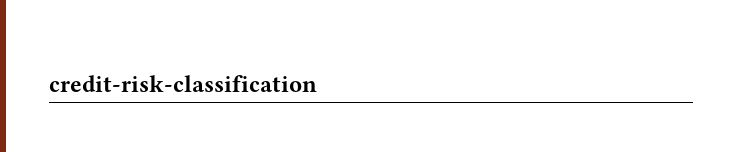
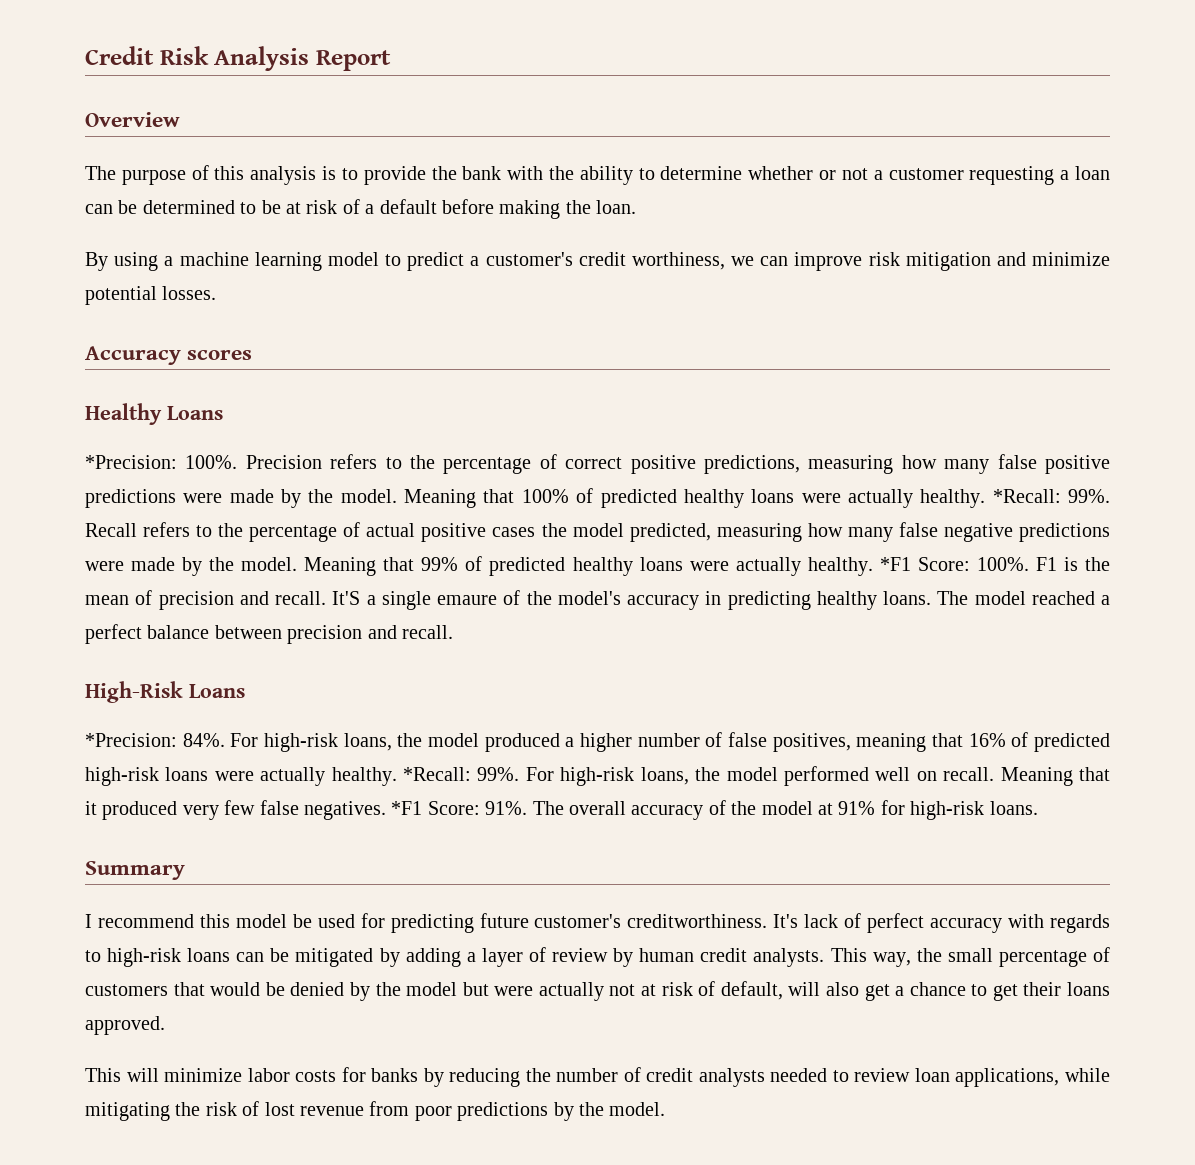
- credit-risk-classification
+ Credit Risk Analysis Report
+ Overview
+ The purpose of this analysis is to provide the bank with the ability to determine whether or not a customer requesting a loan can be determined to be at risk of a default before making the loan.
+ By using a machine learning model to predict a customer's credit worthiness, we can improve risk mitigation and minimize potential losses.
+ Accuracy scores
+ Healthy Loans
+ *Precision: 100%. Precision refers to the percentage of correct positive predictions, measuring how many false positive predictions were made by the model. Meaning that 100% of predicted healthy loans were actually healthy. *Recall: 99%. Recall refers to the percentage of actual positive cases the model predicted, measuring how many false negative predictions were made by the model. Meaning that 99% of predicted healthy loans were actually healthy. *F1 Score: 100%. F1 is the mean of precision and recall. It'S a single emaure of the model's accuracy in predicting healthy loans. The model reached a perfect balance between precision and recall.
+ High-Risk Loans
+ *Precision: 84%. For high-risk loans, the model produced a higher number of false positives, meaning that 16% of predicted high-risk loans were actually healthy. *Recall: 99%. For high-risk loans, the model performed well on recall. Meaning that it produced very few false negatives. *F1 Score: 91%. The overall accuracy of the model at 91% for high-risk loans.
+ Summary
+ I recommend this model be used for predicting future customer's creditworthiness. It's lack of perfect accuracy with regards to high-risk loans can be mitigated by adding a layer of review by human credit analysts. This way, the small percentage of customers that would be denied by the model but were actually not at risk of default, will also get a chance to get their loans approved.
+ This will minimize labor costs for banks by reducing the number of credit analysts needed to review loan applications, while mitigating the risk of lost revenue from poor predictions by the model.

